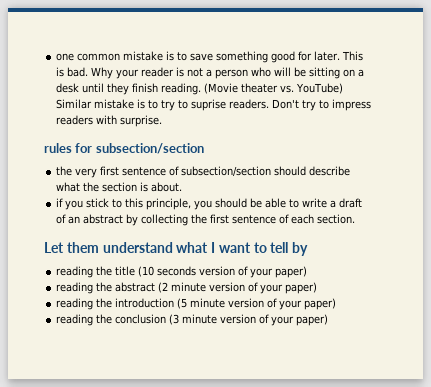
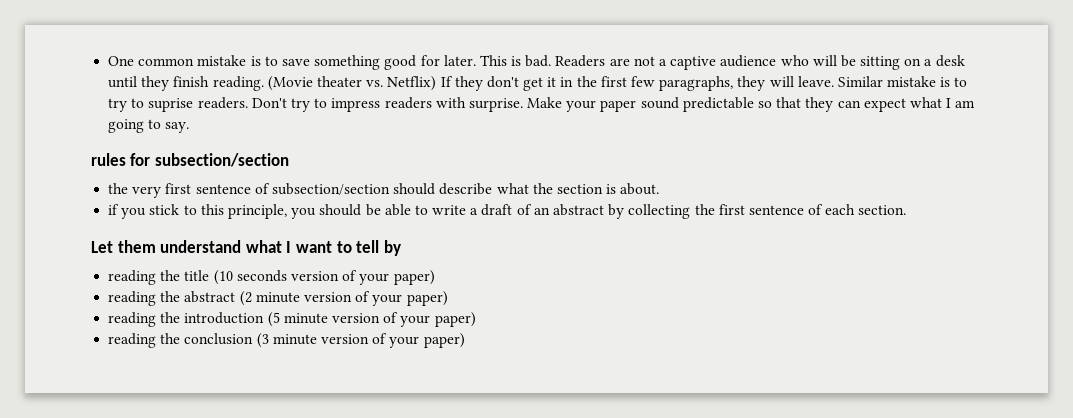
- one common mistake is to save something good for later.
+ One common mistake is to save something good for later.
- Why your reader is not a person who will be sitting on a desk until they finish reading.
+ Readers are not a captive audience who will be sitting on a desk until they finish reading.
- (Movie theater vs. YouTube) Similar mistake is to try to suprise readers.
+ (Movie theater vs. Netflix) If they don't get it in the first few paragraphs, they will leave. Similar mistake is to try to suprise readers.
+ Make your paper sound predictable so that they can expect what I am going to say.

